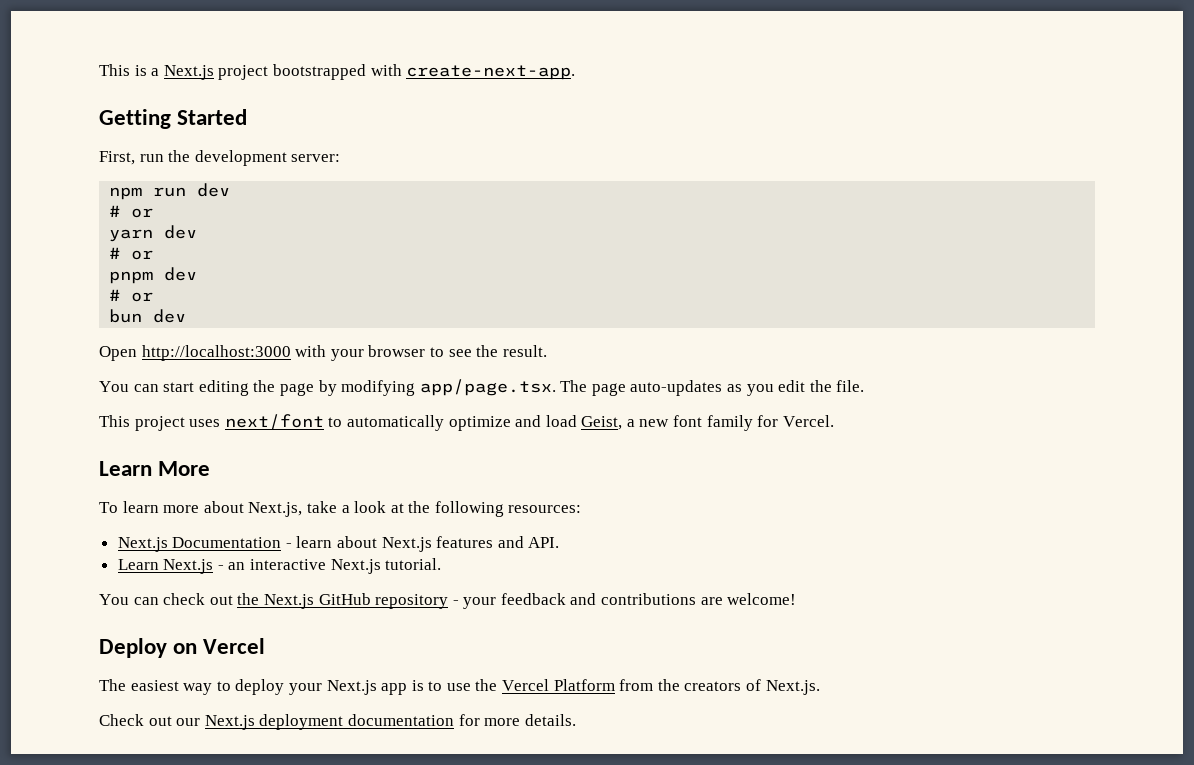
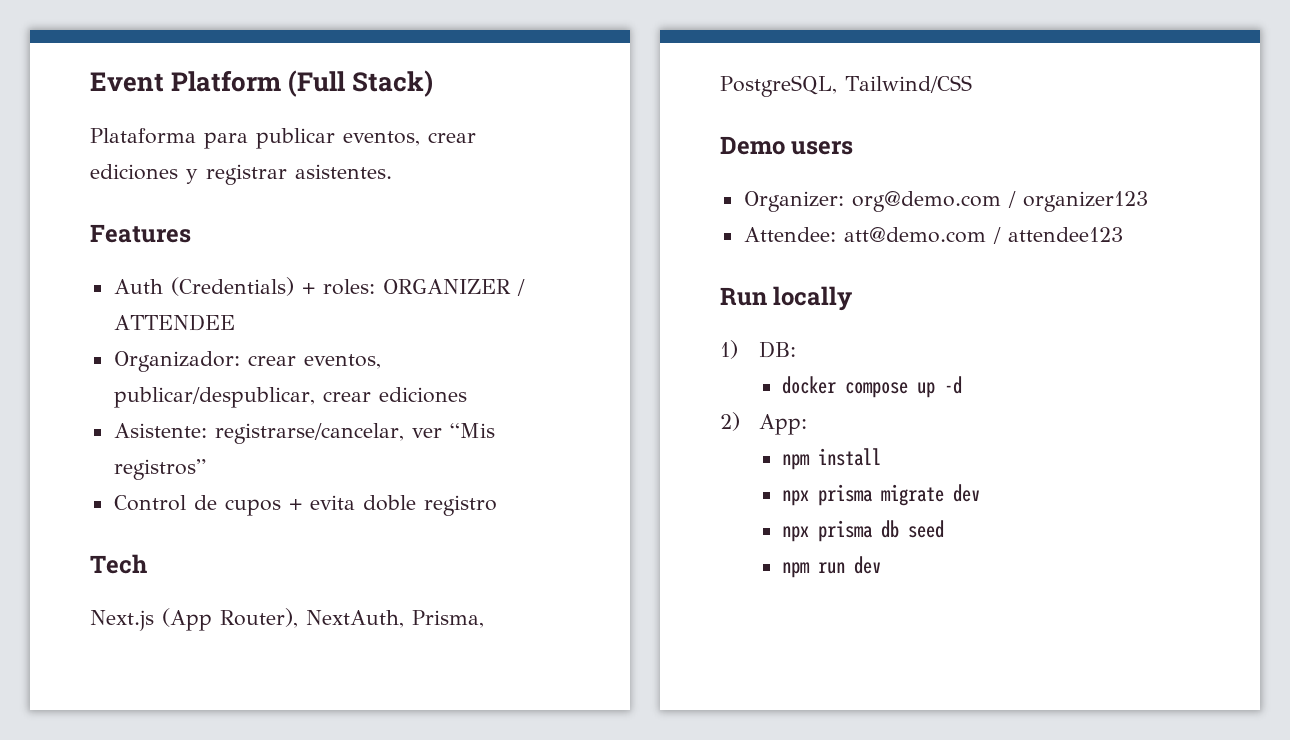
- This is a Next.js project bootstrapped with create-next-app.
- Getting Started
- First, run the development server:
+ Event Platform (Full Stack)
+ Plataforma para publicar eventos, crear ediciones y registrar asistentes.
+ Features
+ Auth (Credentials) + roles: ORGANIZER / ATTENDEE
+ Organizador: crear eventos, publicar/despublicar, crear ediciones
+ Asistente: registrarse/cancelar, ver “Mis registros”
+ Control de cupos + evita doble registro
+ Tech
+ Next.js (App Router), NextAuth, Prisma, PostgreSQL, Tailwind/CSS
+ Demo users
+ Organizer: org@demo.com / organizer123
+ Attendee: att@demo.com / attendee123
+ Run locally
+ 1) DB:
+ docker compose up -d
+ 2) App:
+ npm install
+ npx prisma migrate dev
+ npx prisma db seed
  npm run dev
- # or
- yarn dev
- # or
- pnpm dev
- # or
- bun dev
- Open http://localhost:3000 with your browser to see the result.
- You can start editing the page by modifying app/page.tsx. The page auto-updates as you edit the file.
- This project uses next/font to automatically optimize and load Geist, a new font family for Vercel.
- Learn More
- To learn more about Next.js, take a look at the following resources:
- Next.js Documentation - learn about Next.js features and API.
- Learn Next.js - an interactive Next.js tutorial.
- You can check out the Next.js GitHub repository - your feedback and contributions are welcome!
- Deploy on Vercel
- The easiest way to deploy your Next.js app is to use the Vercel Platform from the creators of Next.js.
- Check out our Next.js deployment documentation for more details.

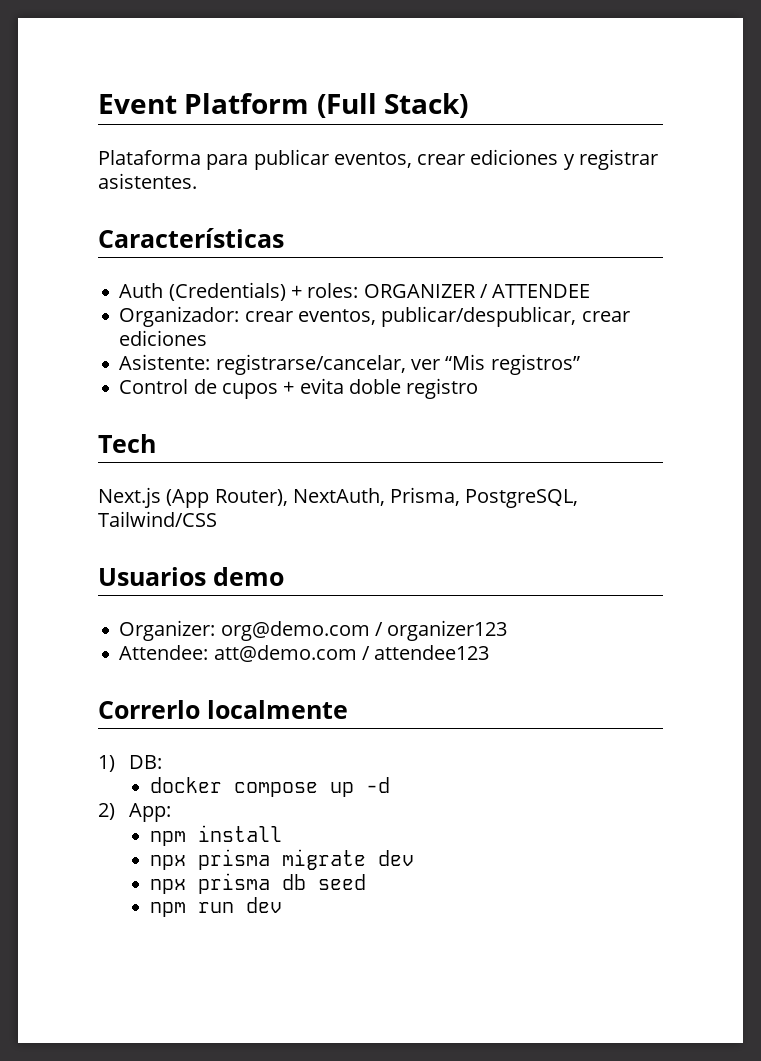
- Features
+ Características
- Demo users
+ Usuarios demo
- Run locally
+ Correrlo localmente

